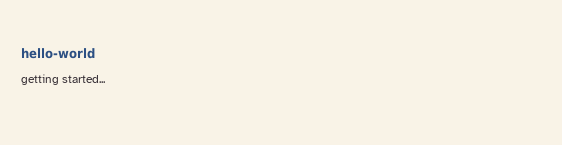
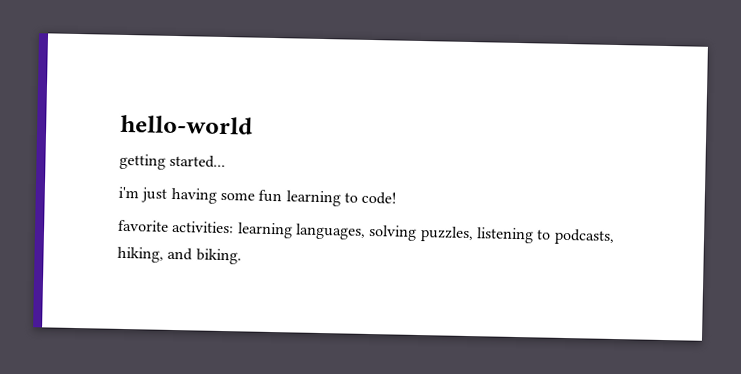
+ i'm just having some fun learning to code!
+ favorite activities: learning languages, solving puzzles, listening to podcasts, hiking, and biking.

